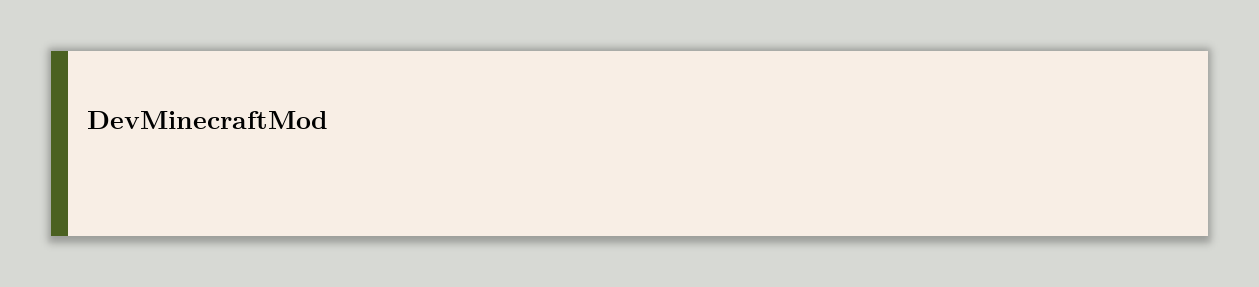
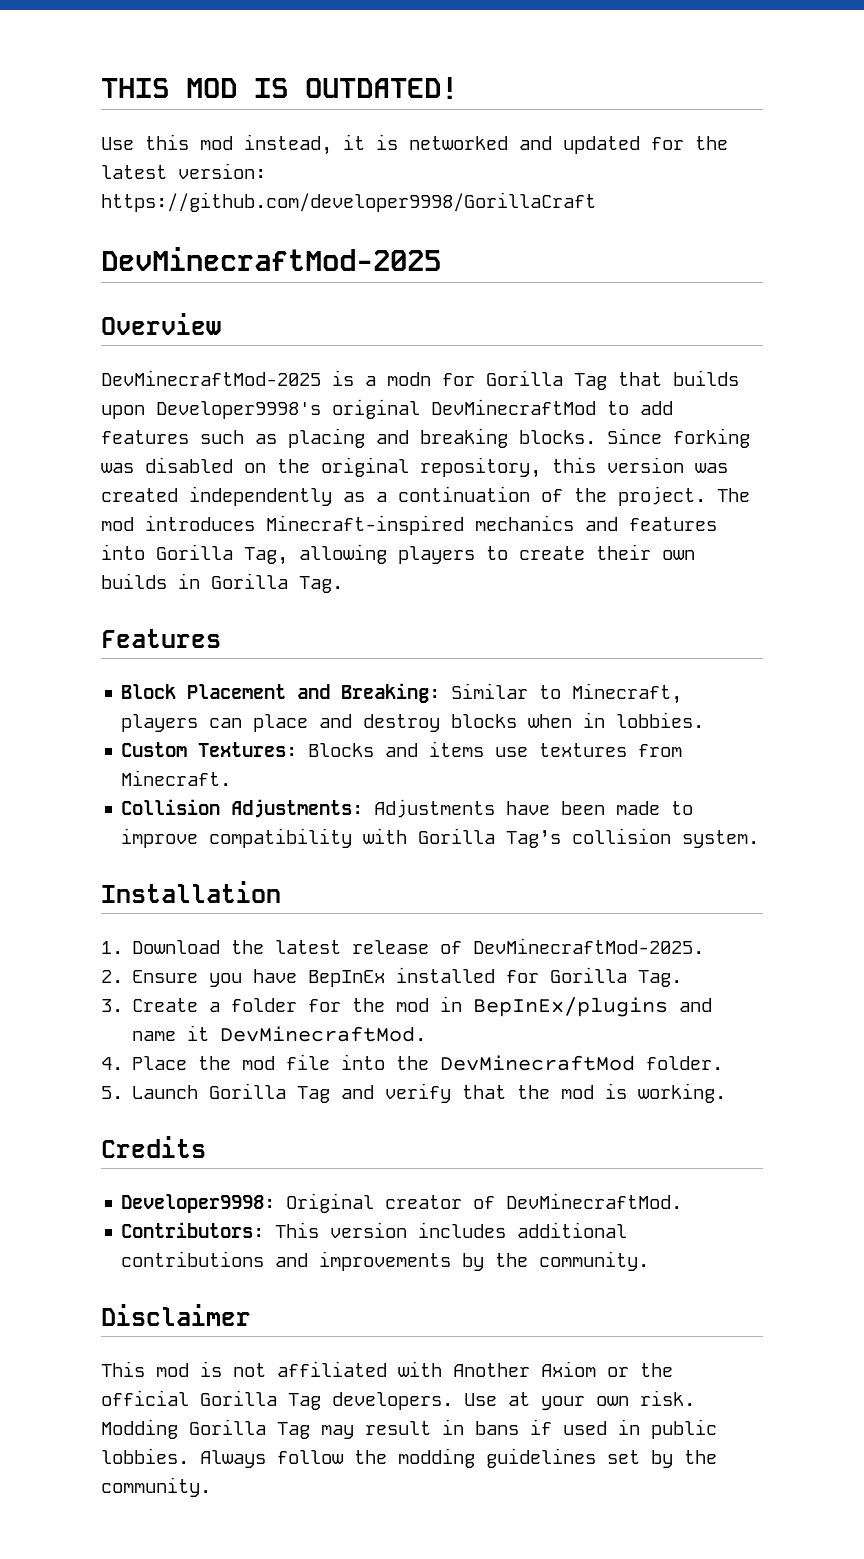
- DevMinecraftMod
+ THIS MOD IS OUTDATED!
+ Use this mod instead, it is networked and updated for the latest version: https://github.com/developer9998/GorillaCraft
+ DevMinecraftMod-2025
+ Overview
+ DevMinecraftMod-2025 is a modn for Gorilla Tag that builds upon Developer9998's original DevMinecraftMod to add features such as placing and breaking blocks. Since forking was disabled on the original repository, this version was created independently as a continuation of the project. The mod introduces Minecraft-inspired mechanics and features into Gorilla Tag, allowing players to create their own builds in Gorilla Tag.
+ Features
+ Block Placement and Breaking: Similar to Minecraft, players can place and destroy blocks when in lobbies.
+ Custom Textures: Blocks and items use textures from Minecraft.
+ Collision Adjustments: Adjustments have been made to improve compatibility with Gorilla Tag’s collision system.
+ Installation
+ 1. Download the latest release of DevMinecraftMod-2025.
+ 2. Ensure you have BepInEx installed for Gorilla Tag.
+ 3. Create a folder for the mod in BepInEx/plugins and name it DevMinecraftMod.
+ 4. Place the mod file into the DevMinecraftMod folder.
+ 5. Launch Gorilla Tag and verify that the mod is working.
+ Credits
+ Developer9998: Original creator of DevMinecraftMod.
+ Contributors: This version includes additional contributions and improvements by the community.
+ Disclaimer
+ This mod is not affiliated with Another Axiom or the official Gorilla Tag developers. Use at your own risk. Modding Gorilla Tag may result in bans if used in public lobbies. Always follow the modding guidelines set by the community.

